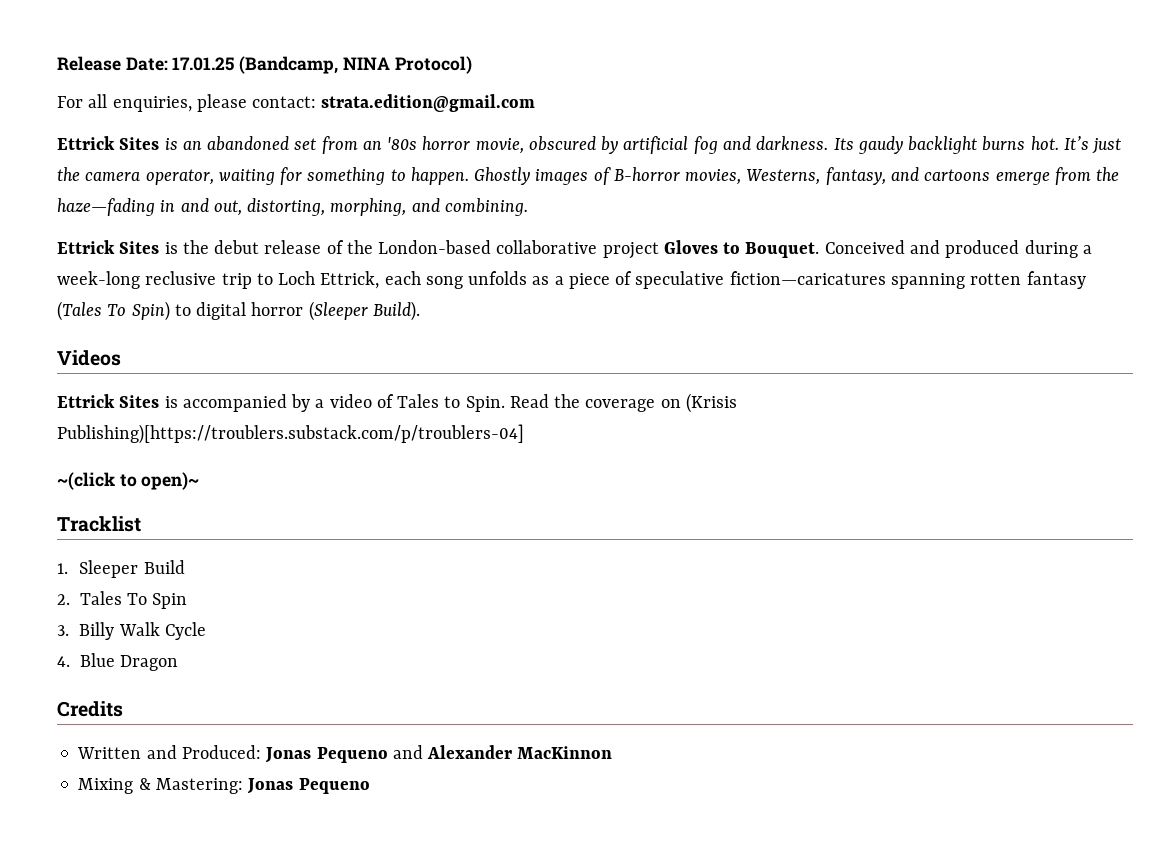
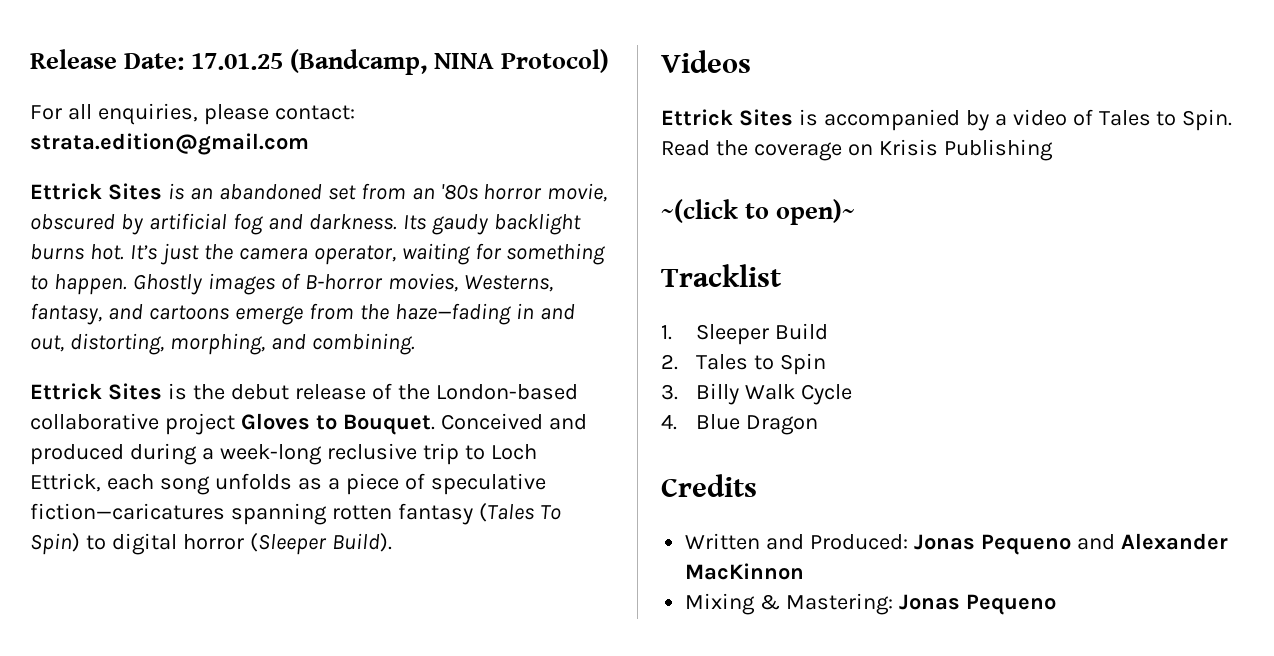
- Read the coverage on (Krisis Publishing)[https://troublers.substack.com/p/troublers-04]
+ Read the coverage on Krisis Publishing
- 2. Tales To Spin
+ 2. Tales to Spin

